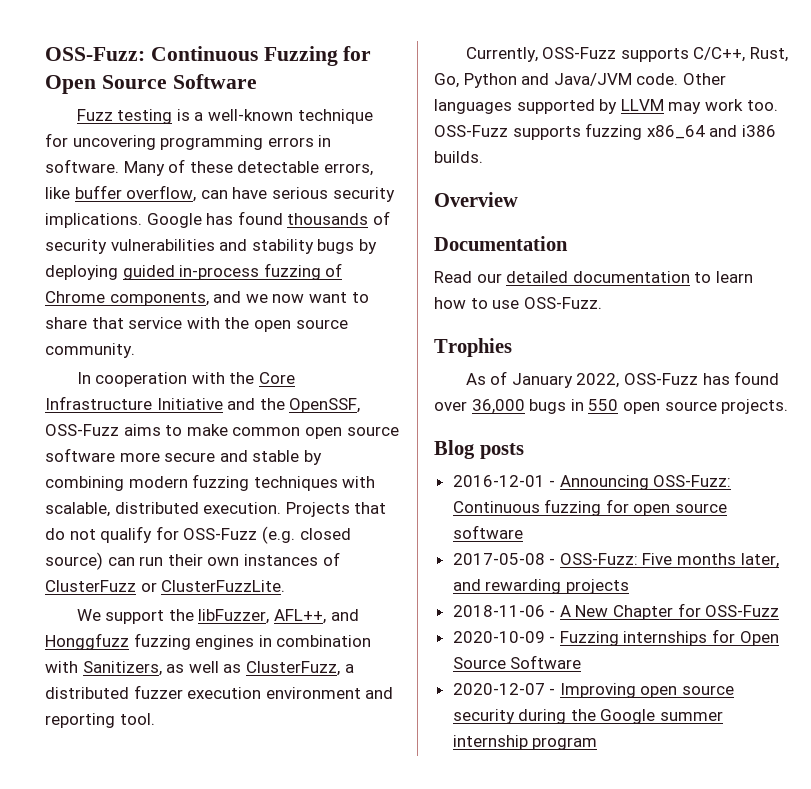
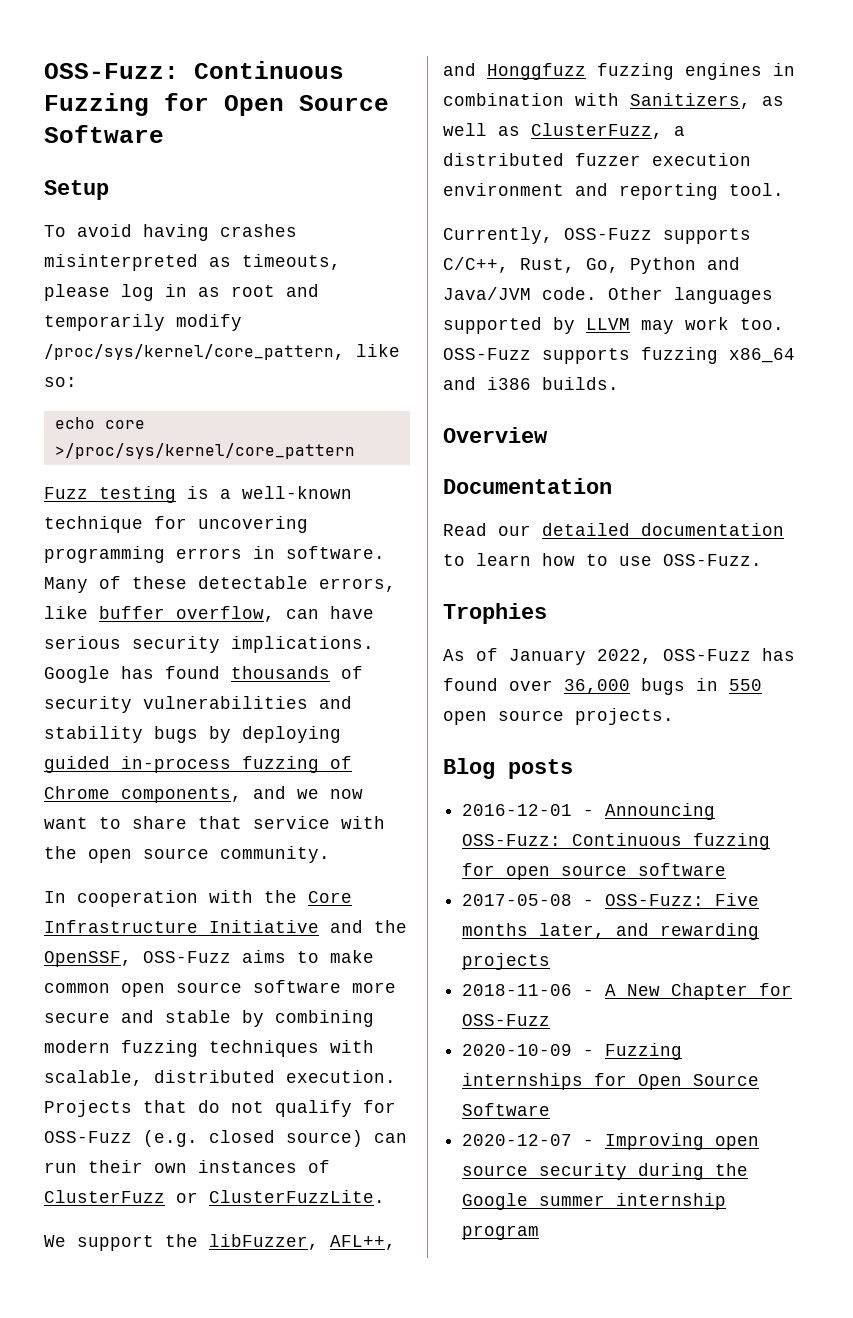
+ Setup
+ To avoid having crashes misinterpreted as timeouts, please log in as root and temporarily modify /proc/sys/kernel/core_pattern, like so:
+ echo core >/proc/sys/kernel/core_pattern

